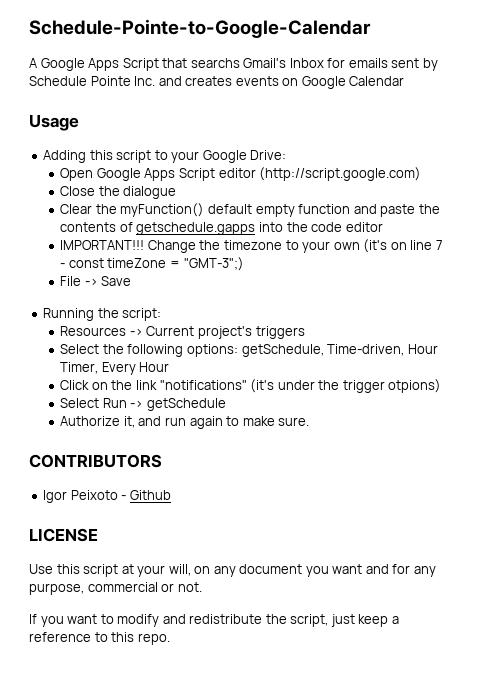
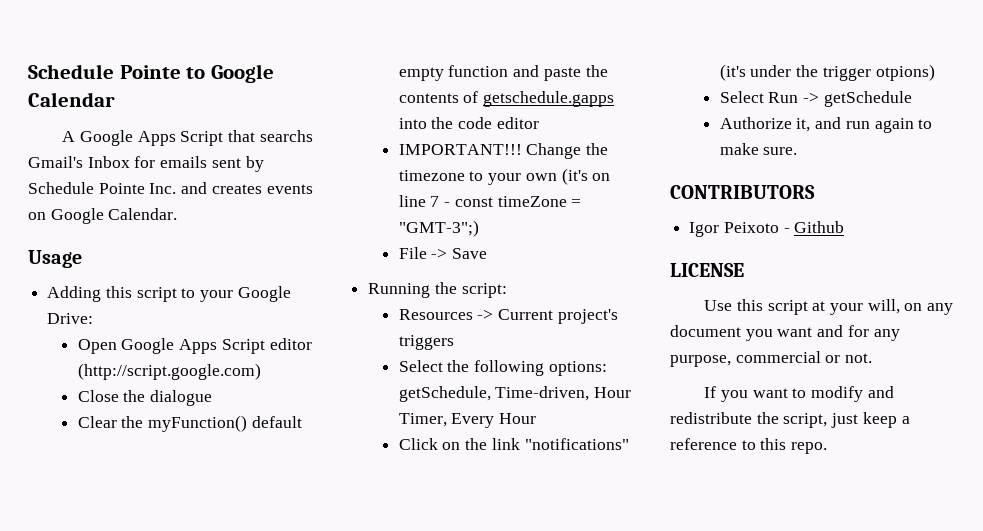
- Schedule-Pointe-to-Google-Calendar
+ Schedule Pointe to Google Calendar
- A Google Apps Script that searchs Gmail's Inbox for emails sent by Schedule Pointe Inc. and creates events on Google Calendar
+ A Google Apps Script that searchs Gmail's Inbox for emails sent by Schedule Pointe Inc. and creates events on Google Calendar.

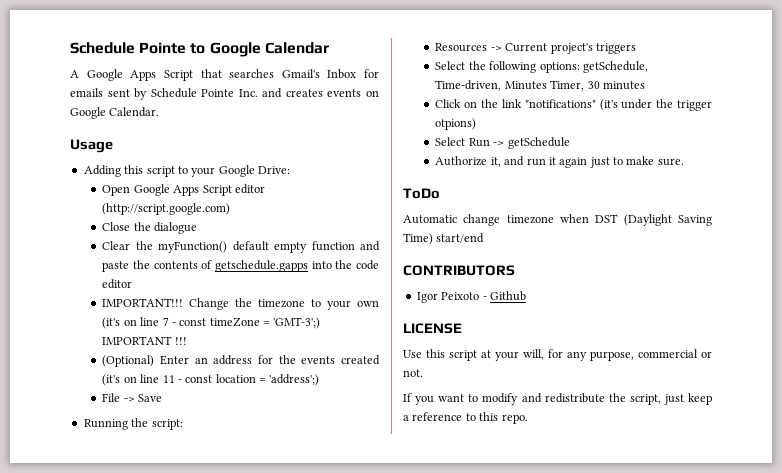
- A Google Apps Script that searchs Gmail's Inbox for emails sent by Schedule Pointe Inc. and creates events on Google Calendar.
+ A Google Apps Script that searches Gmail's Inbox for emails sent by Schedule Pointe Inc. and creates events on Google Calendar.
- Change the timezone to your own (it's on line 7 - const timeZone = "GMT-3";)
+ Change the timezone to your own (it's on line 7 - const timeZone = 'GMT-3';) IMPORTANT !!!
+ (Optional) Enter an address for the events created (it's on line 11 - const location = 'address';)
- Select the following options: getSchedule, Time-driven, Hour Timer, Every Hour
+ Select the following options: getSchedule, Time-driven, Minutes Timer, 30 minutes
- Authorize it, and run again to make sure.
+ Authorize it, and run it again just to make sure.
+ ToDo
+ Automatic change timezone when DST (Daylight Saving Time) start/end
- Use this script at your will, on any document you want and for any purpose, commercial or not.
+ Use this script at your will, for any purpose, commercial or not.

